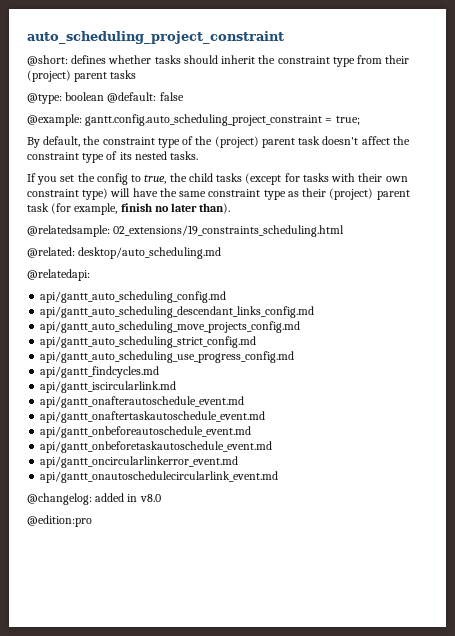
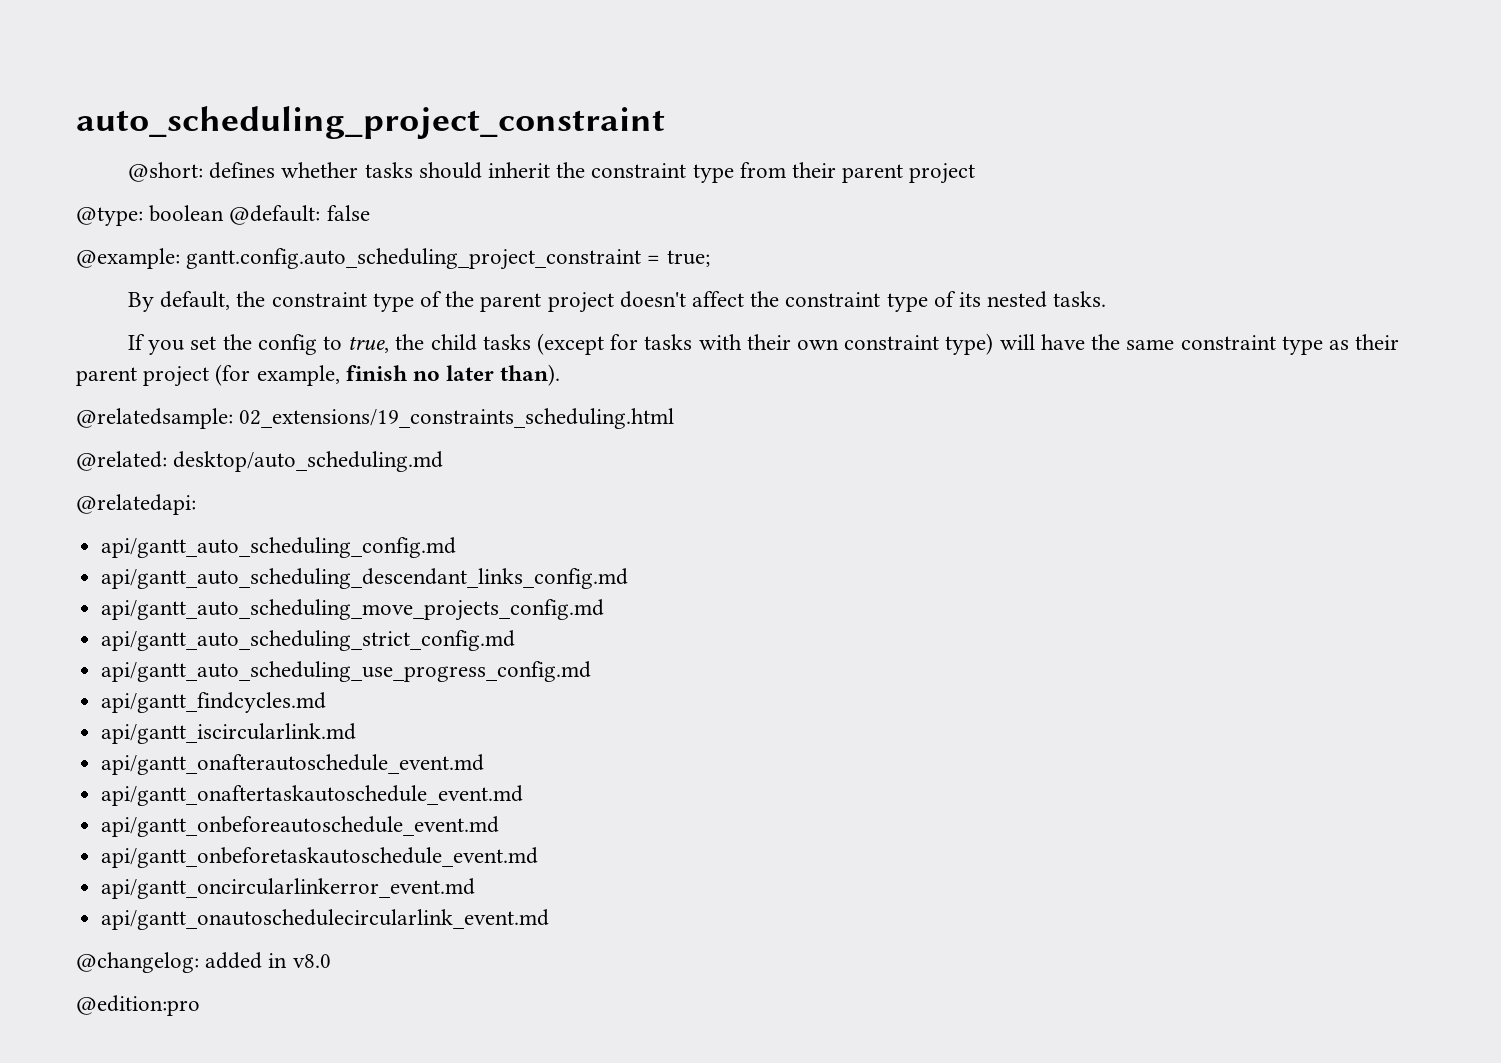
- @short: defines whether tasks should inherit the constraint type from their (project) parent tasks
+ @short: defines whether tasks should inherit the constraint type from their parent project
- By default, the constraint type of the (project) parent task doesn't affect the constraint type of its nested tasks.
+ By default, the constraint type of the parent project doesn't affect the constraint type of its nested tasks.
- If you set the config to true, the child tasks (except for tasks with their own constraint type) will have the same constraint type as their (project) parent task (for example, finish no later than).
+ If you set the config to true, the child tasks (except for tasks with their own constraint type) will have the same constraint type as their parent project (for example, finish no later than).

